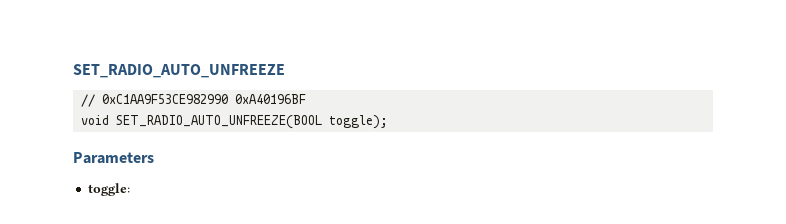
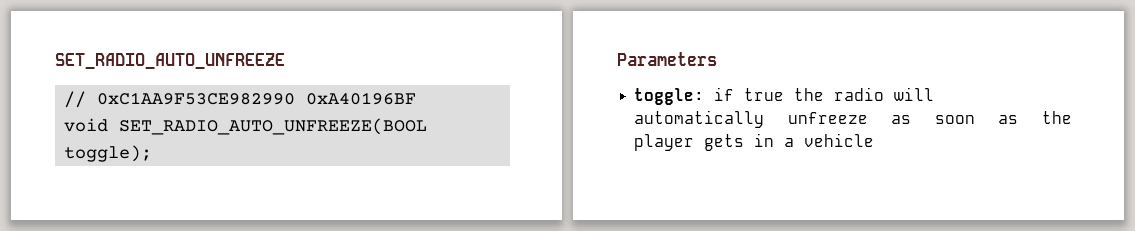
- toggle:
+ toggle: if true the radio will automatically unfreeze as soon as the player gets in a vehicle

